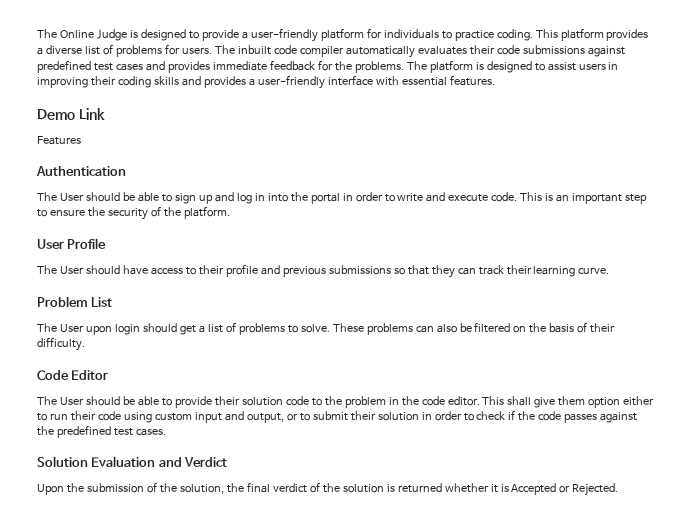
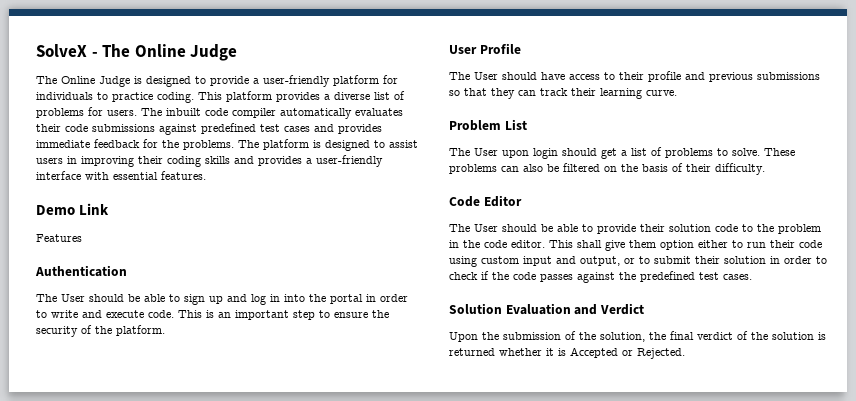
+ SolveX - The Online Judge

